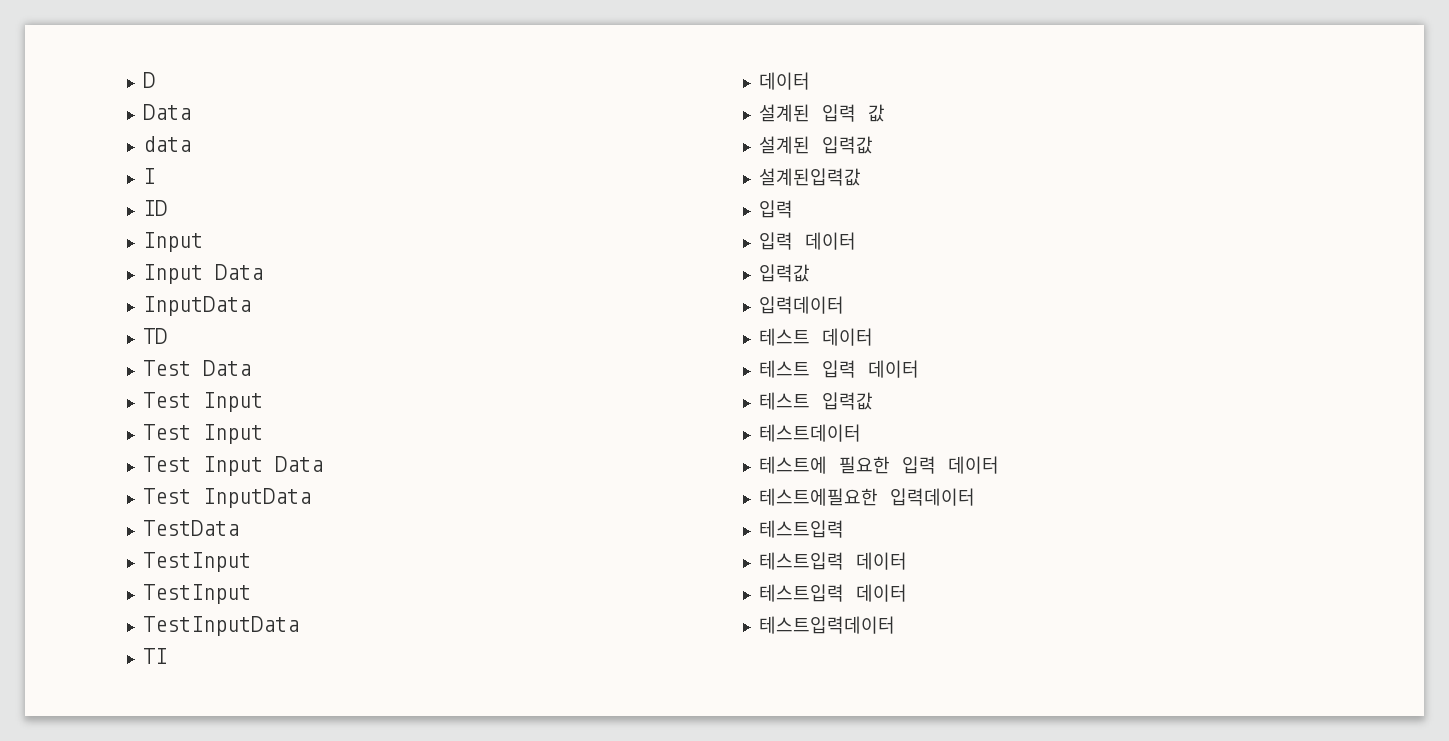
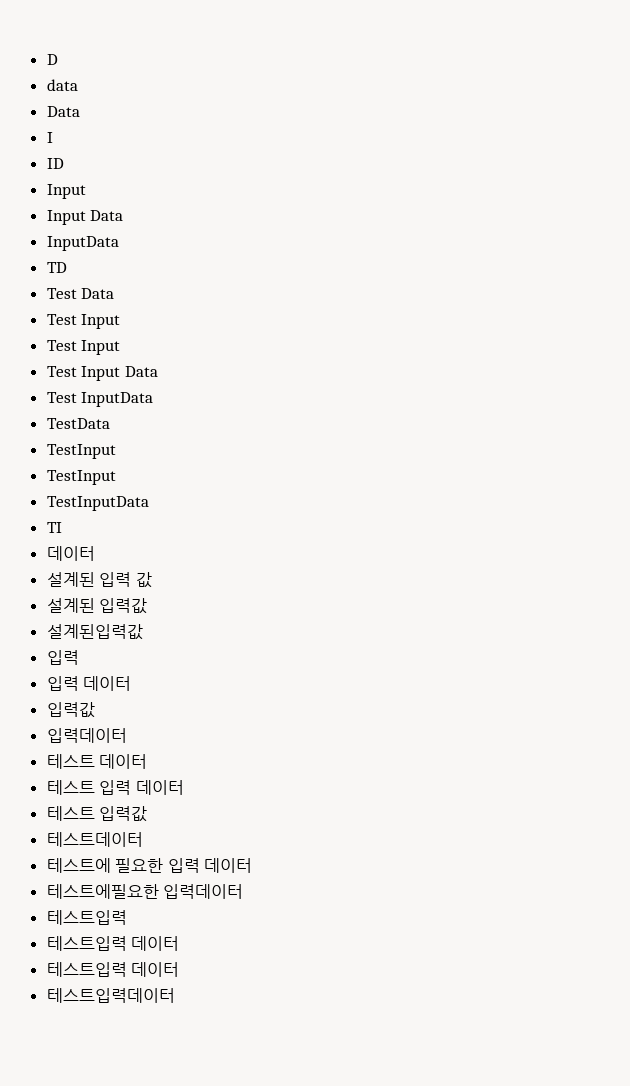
  D
+ data
  Data
- data

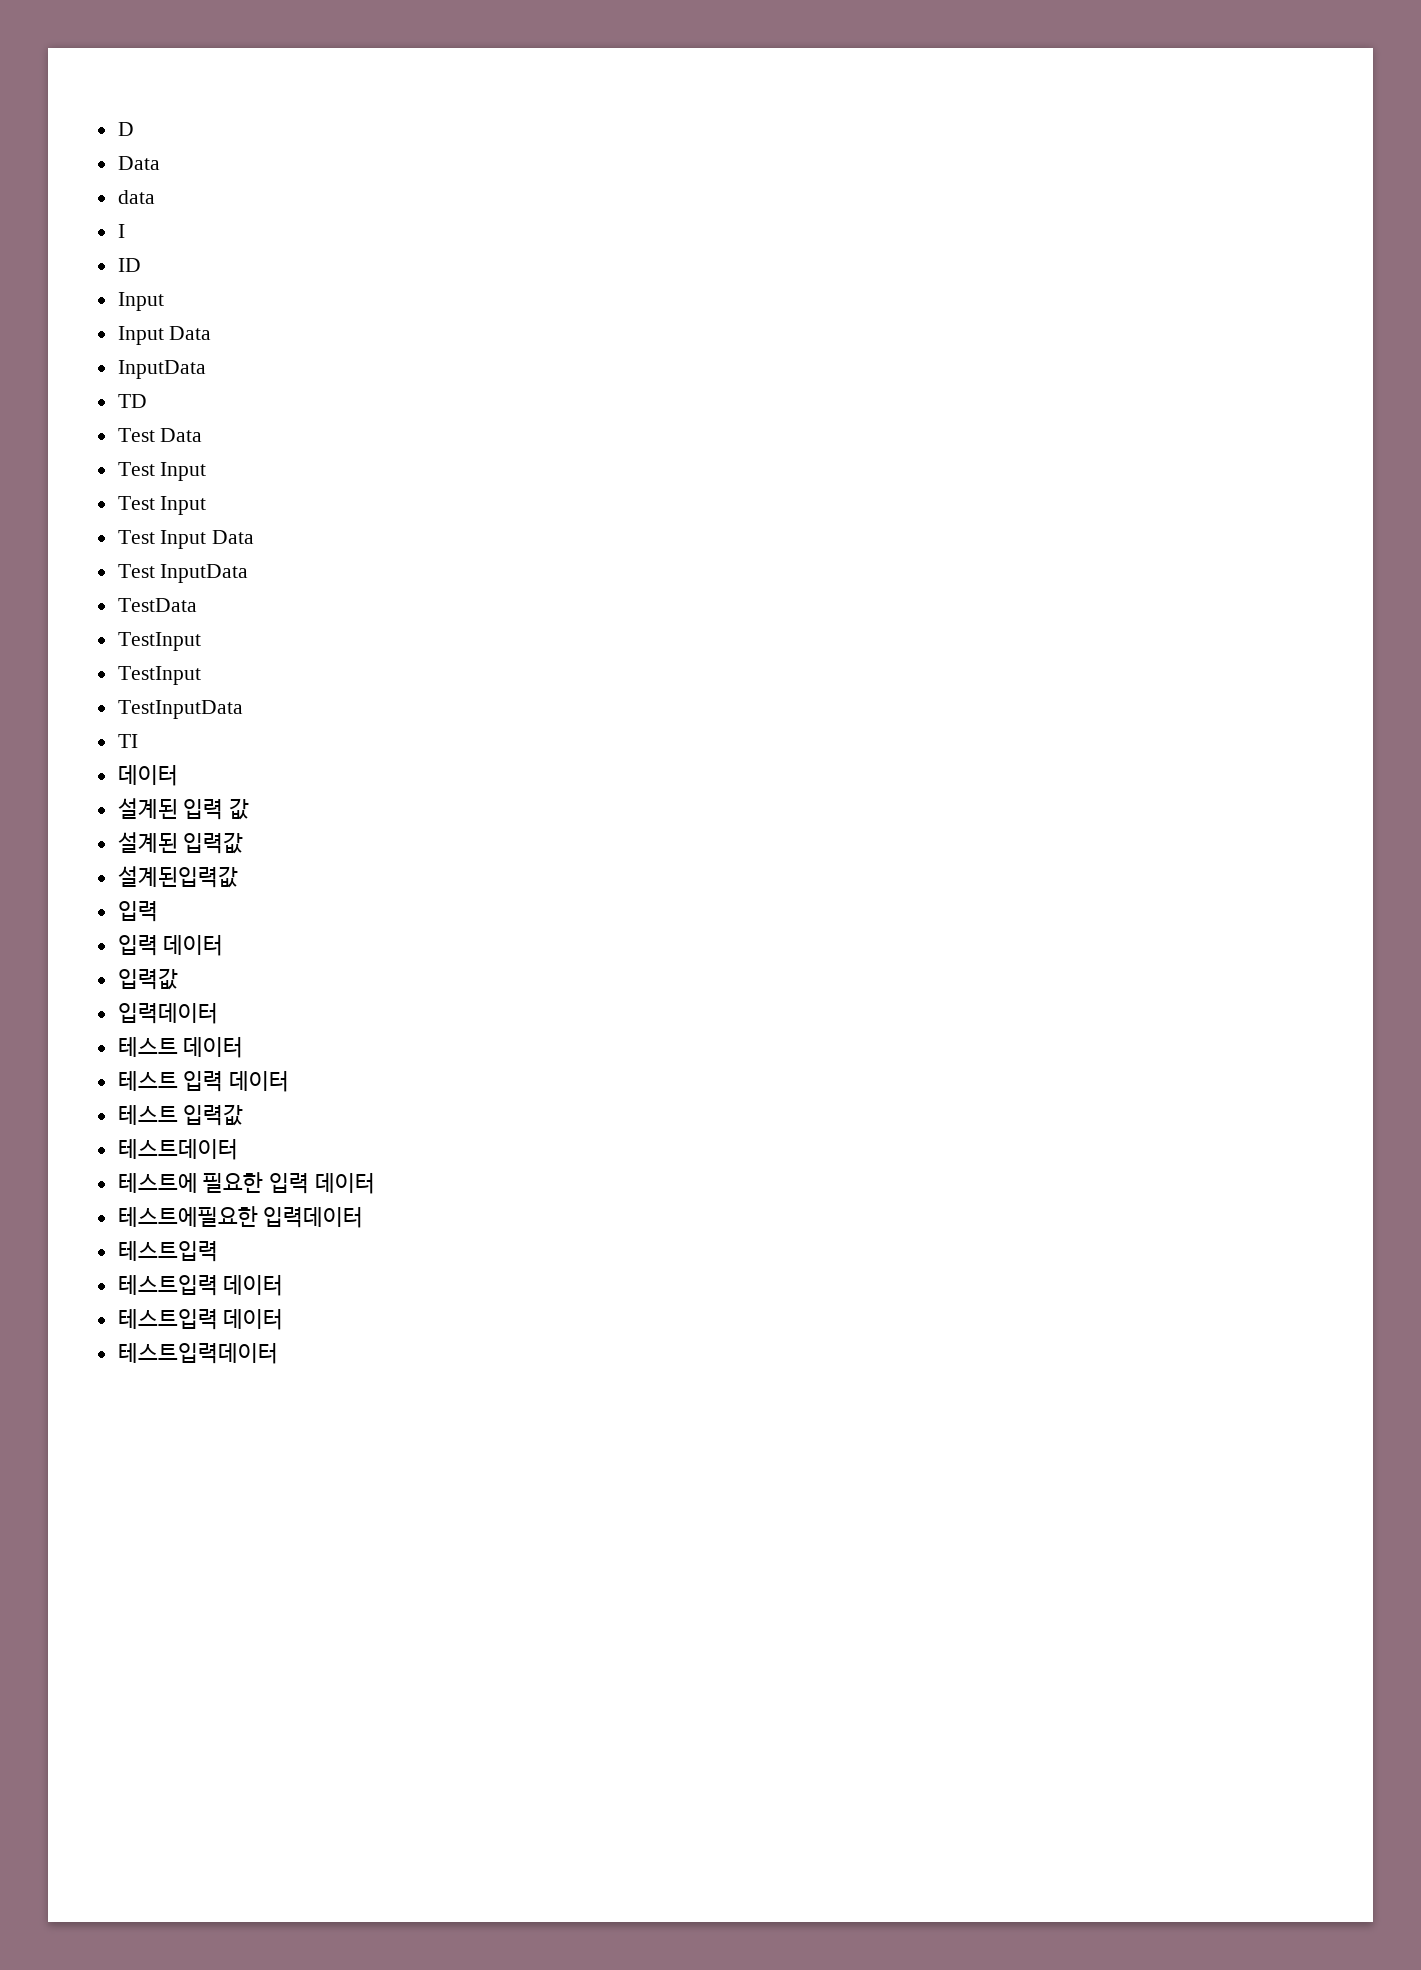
  D
+ Data
  data
- Data

